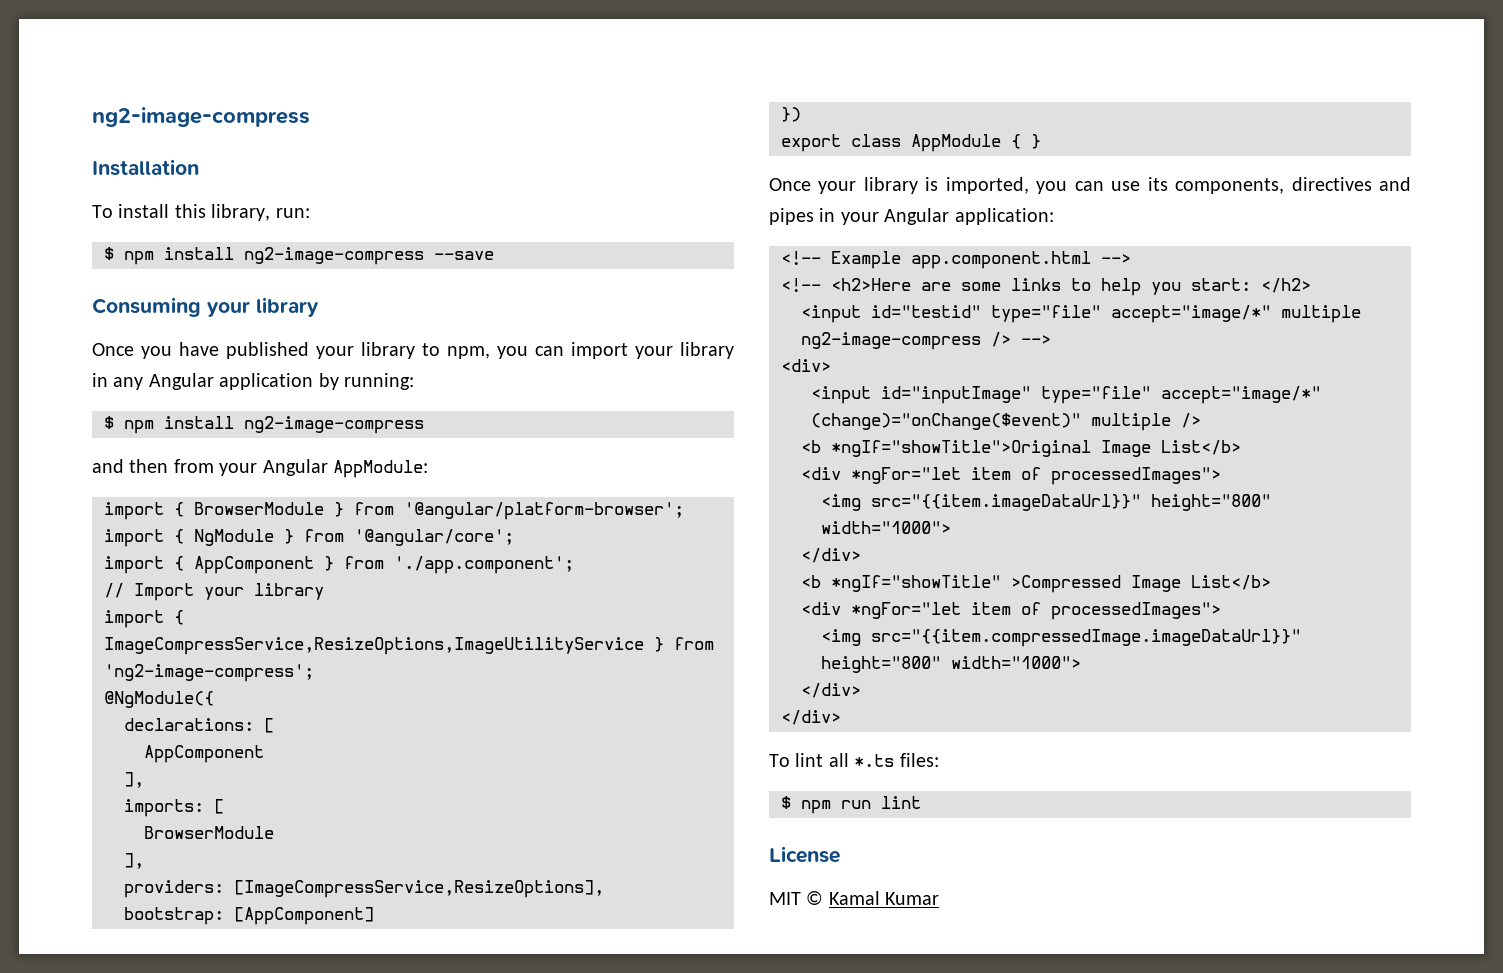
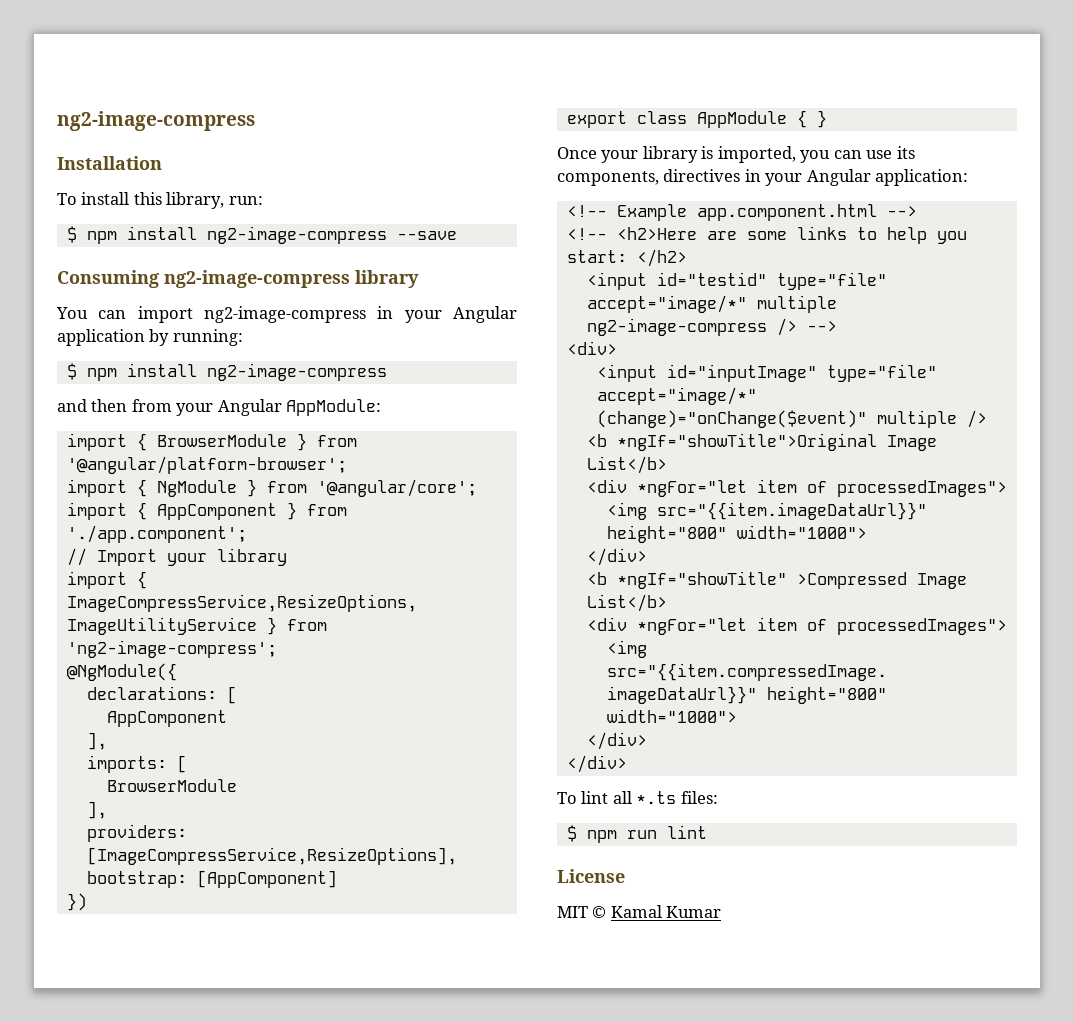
- Consuming your library
- Once you have published your library to npm, you can import your library in any Angular application by running:
+ Consuming ng2-image-compress library
+ You can import ng2-image-compress in your Angular application by running:
- Once your library is imported, you can use its components, directives and pipes in your Angular application:
+ Once your library is imported, you can use its components, directives in your Angular application:

